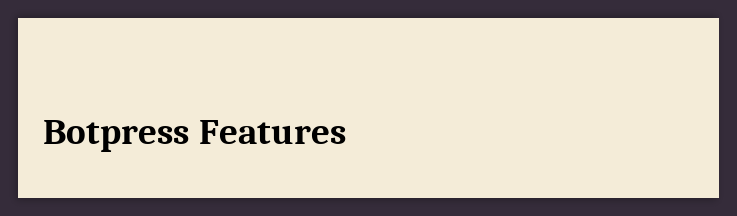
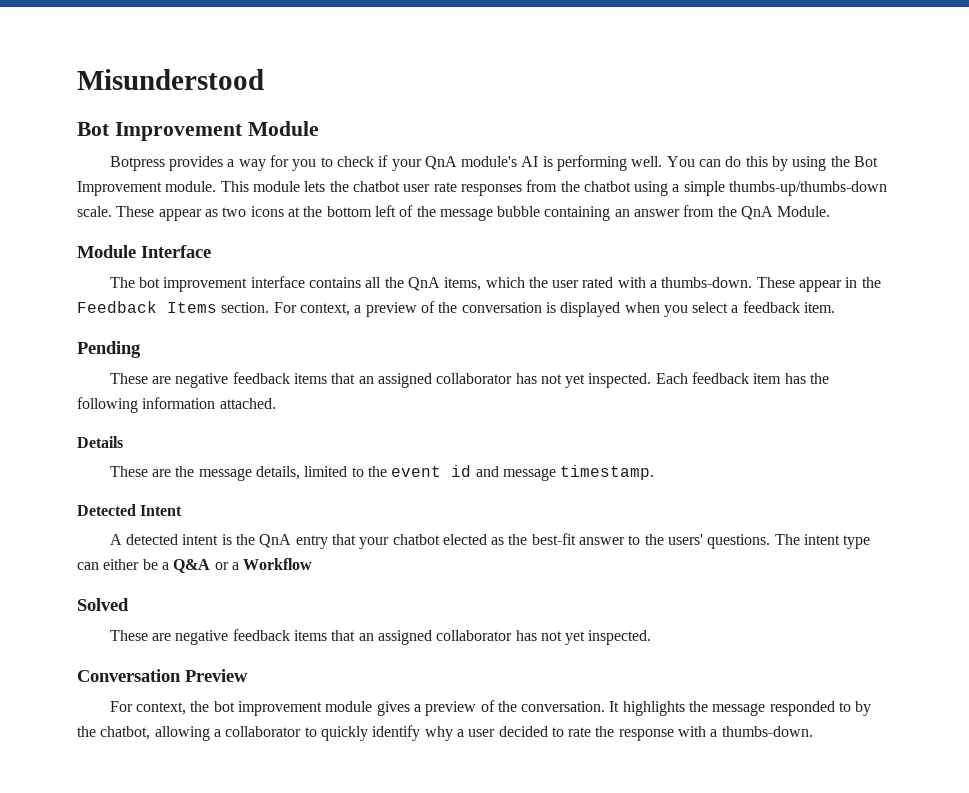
- Botpress Features
+ Misunderstood
+ Bot Improvement Module
+ Botpress provides a way for you to check if your QnA module's AI is performing well. You can do this by using the Bot Improvement module. This module lets the chatbot user rate responses from the chatbot using a simple thumbs-up/thumbs-down scale. These appear as two icons at the bottom left of the message bubble containing an answer from the QnA Module.
+ Module Interface
+ The bot improvement interface contains all the QnA items, which the user rated with a thumbs-down. These appear in the Feedback Items section. For context, a preview of the conversation is displayed when you select a feedback item.
+ Pending
+ These are negative feedback items that an assigned collaborator has not yet inspected. Each feedback item has the following information attached.
+ Details
+ These are the message details, limited to the event id and message timestamp.
+ Detected Intent
+ A detected intent is the QnA entry that your chatbot elected as the best-fit answer to the users' questions. The intent type can either be a Q&A or a Workflow
+ Solved
+ These are negative feedback items that an assigned collaborator has not yet inspected.
+ Conversation Preview
+ For context, the bot improvement module gives a preview of the conversation. It highlights the message responded to by the chatbot, allowing a collaborator to quickly identify why a user decided to rate the response with a thumbs-down.

